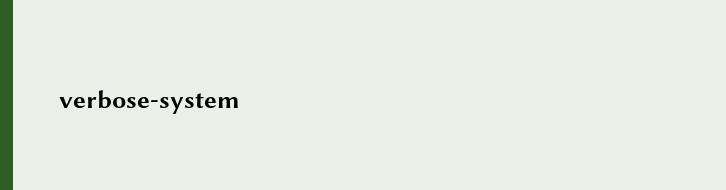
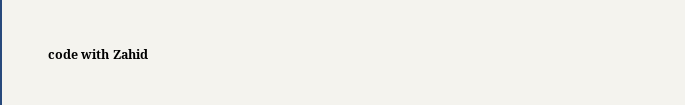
- verbose-system
+ code with Zahid

